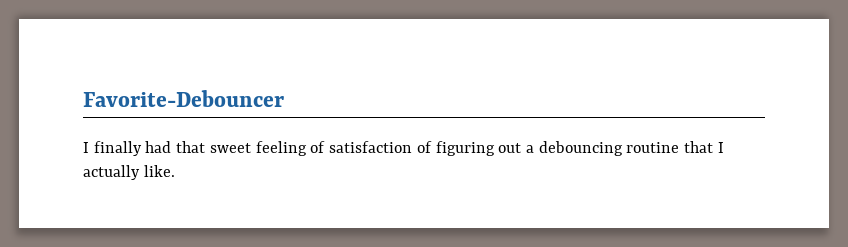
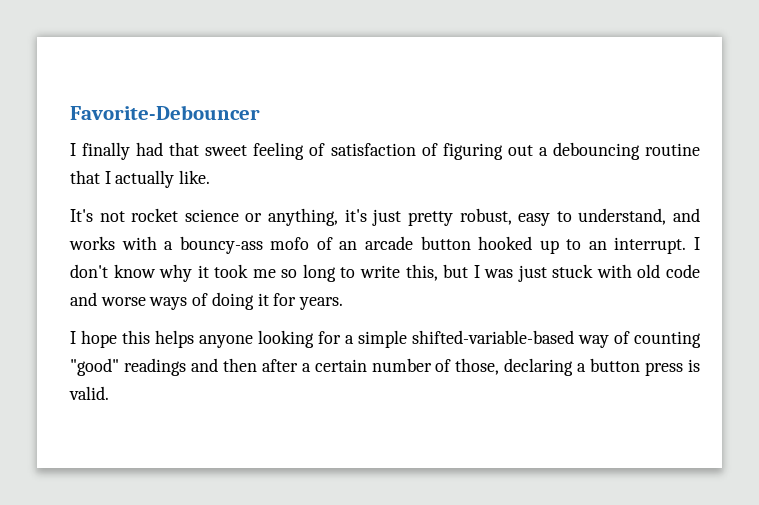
+ It's not rocket science or anything, it's just pretty robust, easy to understand, and works with a bouncy-ass mofo of an arcade button hooked up to an interrupt. I don't know why it took me so long to write this, but I was just stuck with old code and worse ways of doing it for years.
+ I hope this helps anyone looking for a simple shifted-variable-based way of counting "good" readings and then after a certain number of those, declaring a button press is valid.

